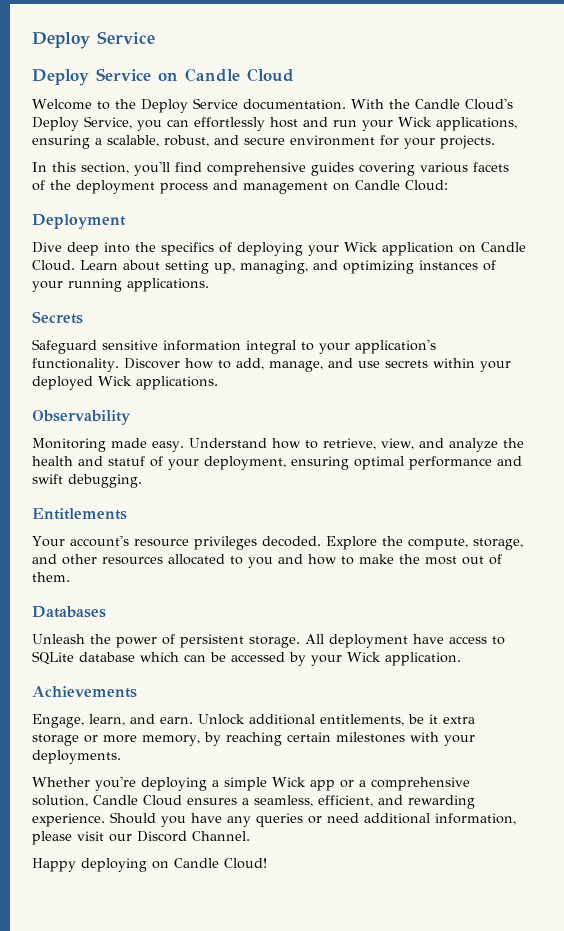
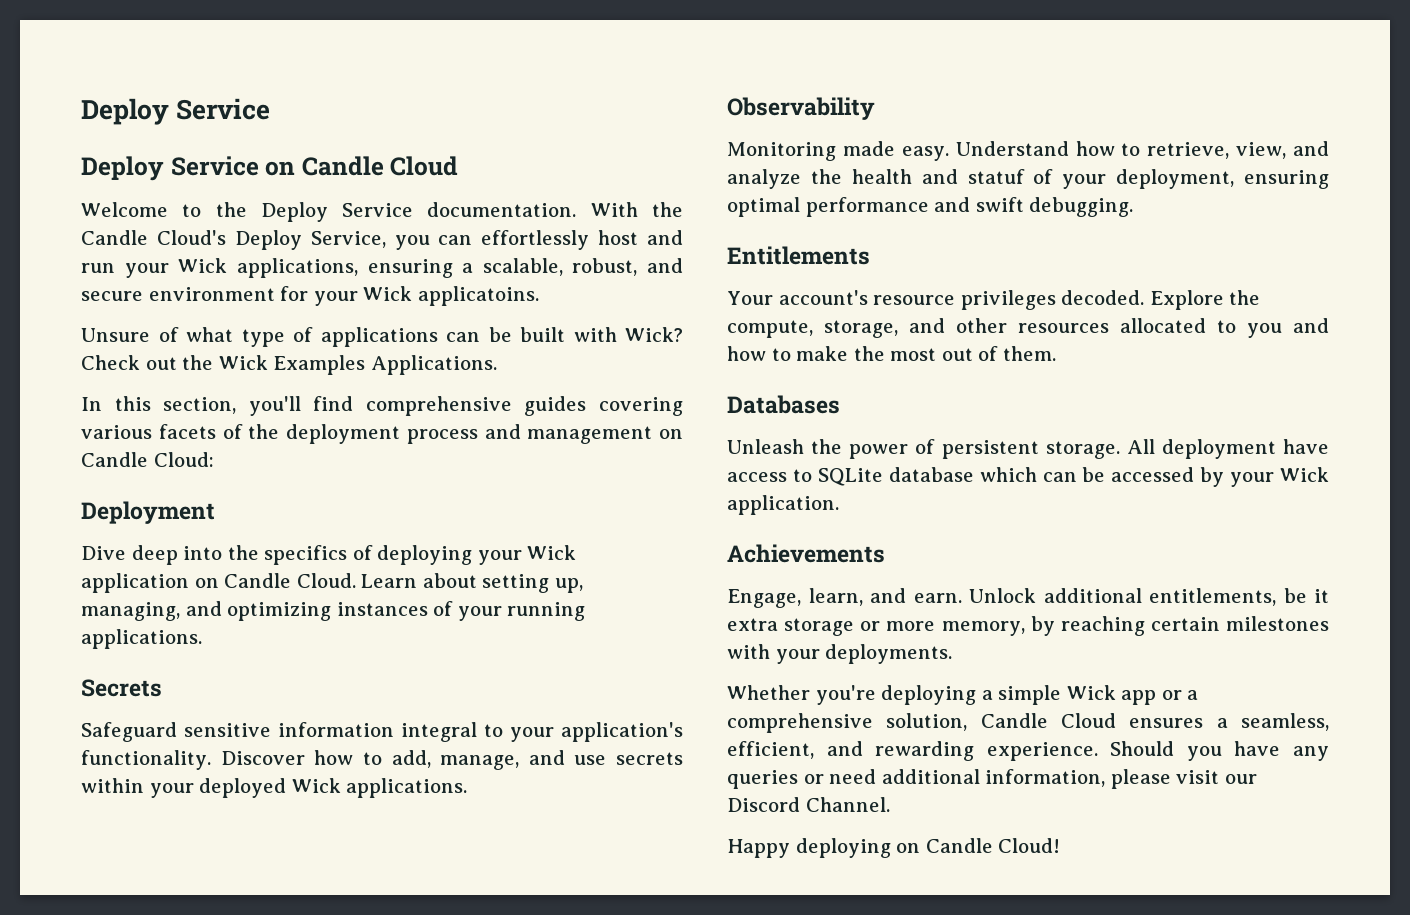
- With the Candle Cloud's Deploy Service, you can effortlessly host and run your Wick applications, ensuring a scalable, robust, and secure environment for your projects.
+ With the Candle Cloud's Deploy Service, you can effortlessly host and run your Wick applications, ensuring a scalable, robust, and secure environment for your Wick applicatoins.
+ Unsure of what type of applications can be built with Wick? Check out the Wick Examples Applications.

